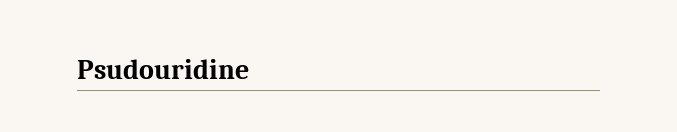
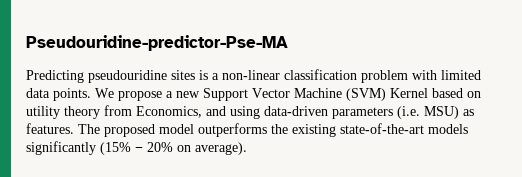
- Psudouridine
+ Pseudouridine-predictor-Pse-MA
+ Predicting pseudouridine sites is a non-linear classification problem with limited data points. We propose a new Support Vector Machine (SVM) Kernel based on utility theory from Economics, and using data-driven parameters (i.e. MSU) as features. The proposed model outperforms the existing state-of-the-art models significantly (15% − 20% on average).

